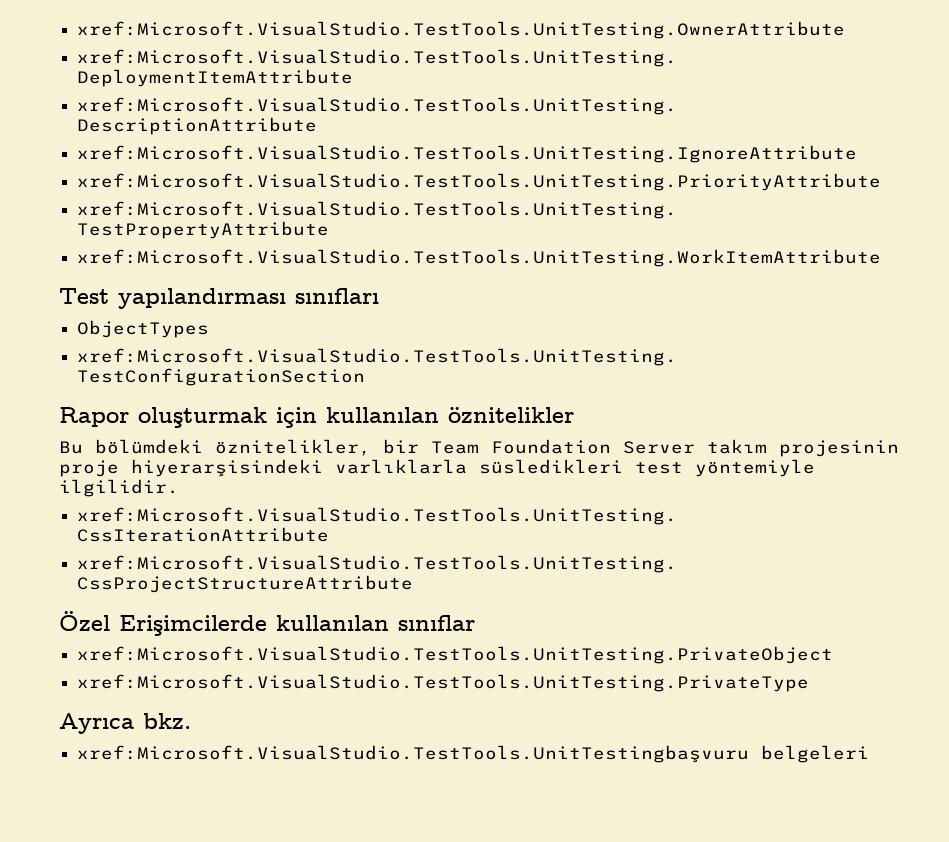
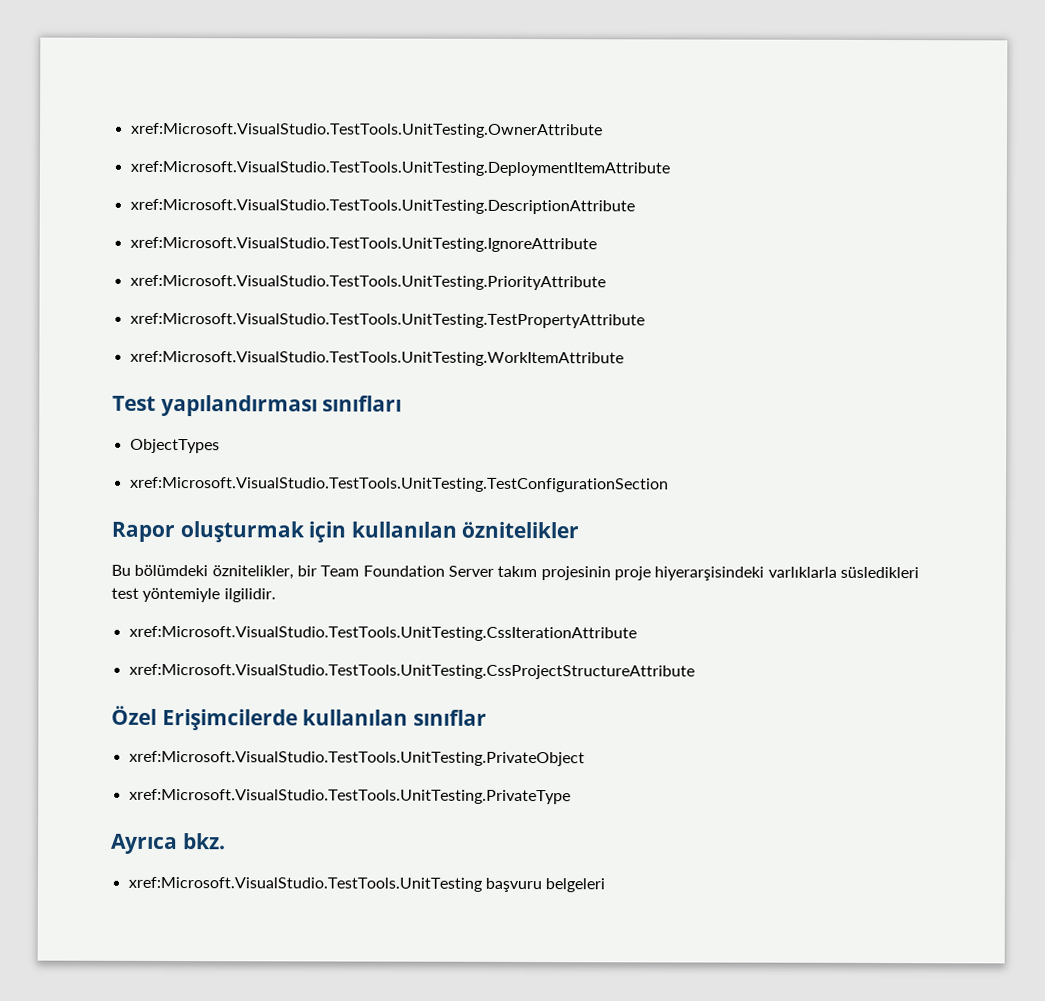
- xref:Microsoft.VisualStudio.TestTools.UnitTestingbaşvuru belgeleri
+ xref:Microsoft.VisualStudio.TestTools.UnitTesting başvuru belgeleri

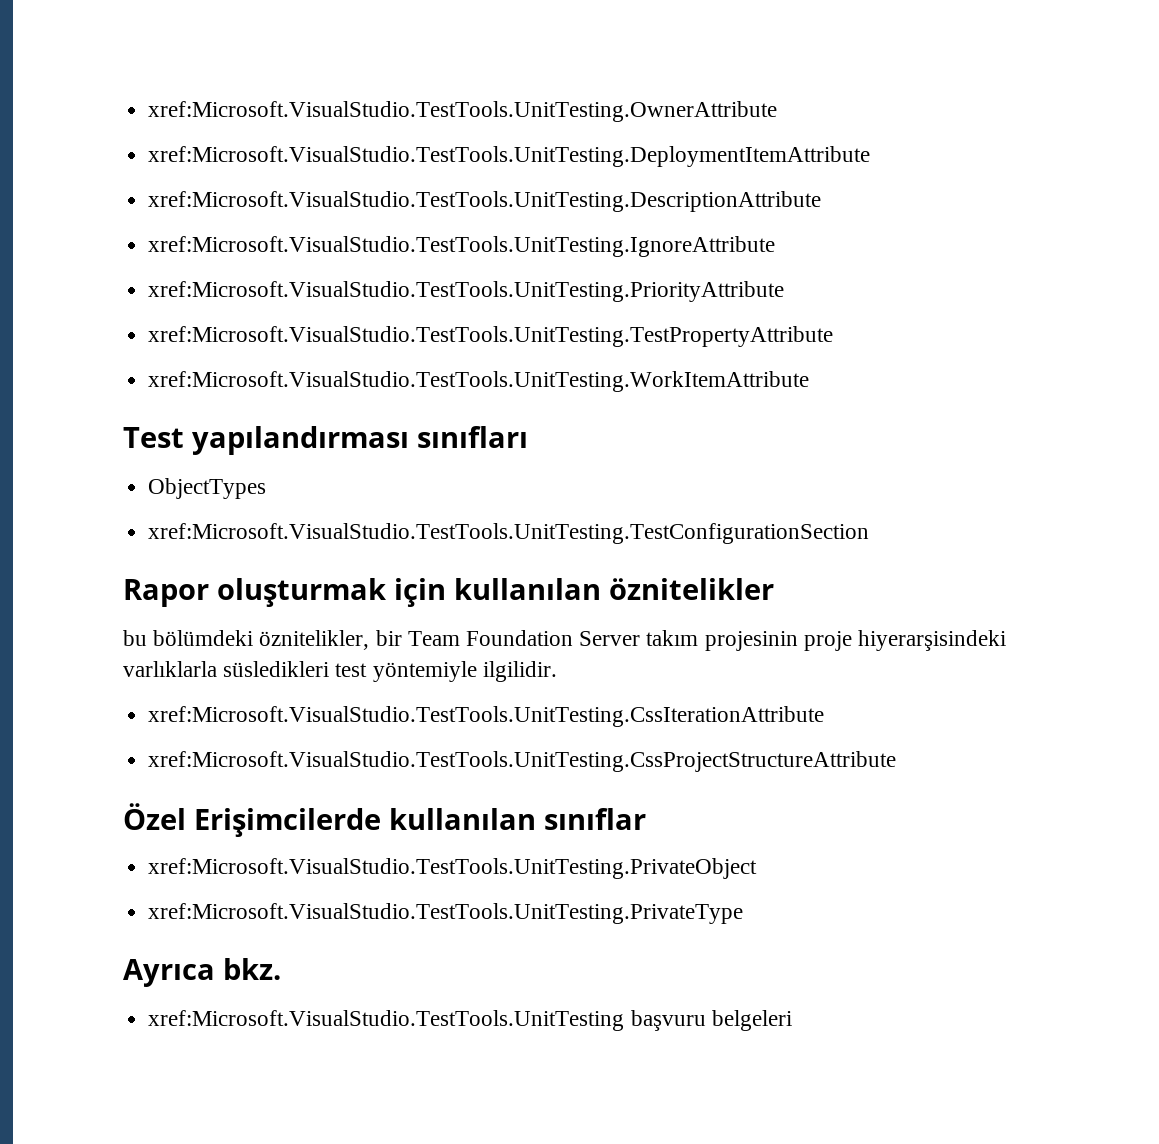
- Bu bölümdeki öznitelikler, bir Team Foundation Server takım projesinin proje hiyerarşisindeki varlıklarla süsledikleri test yöntemiyle ilgilidir.
+ bu bölümdeki öznitelikler, bir Team Foundation Server takım projesinin proje hiyerarşisindeki varlıklarla süsledikleri test yöntemiyle ilgilidir.

